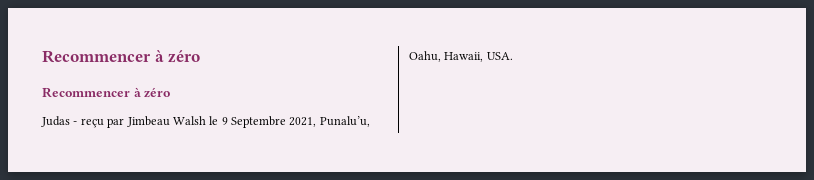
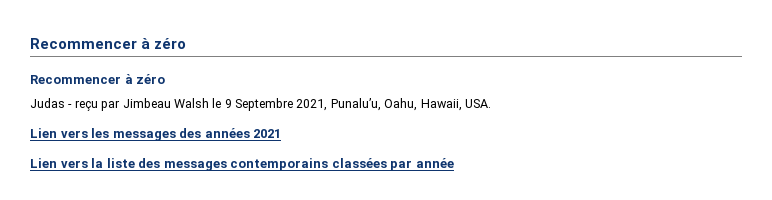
+ Lien vers les messages des années 2021
+ Lien vers la liste des messages contemporains classées par année

